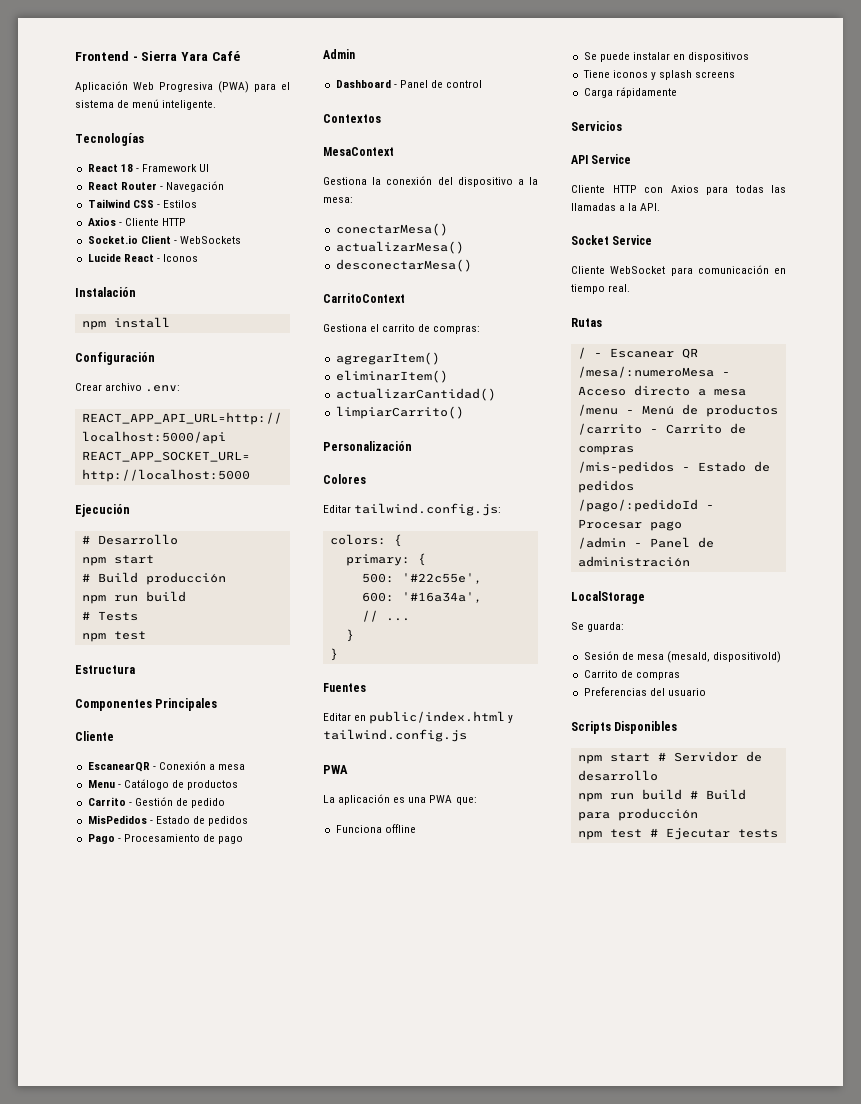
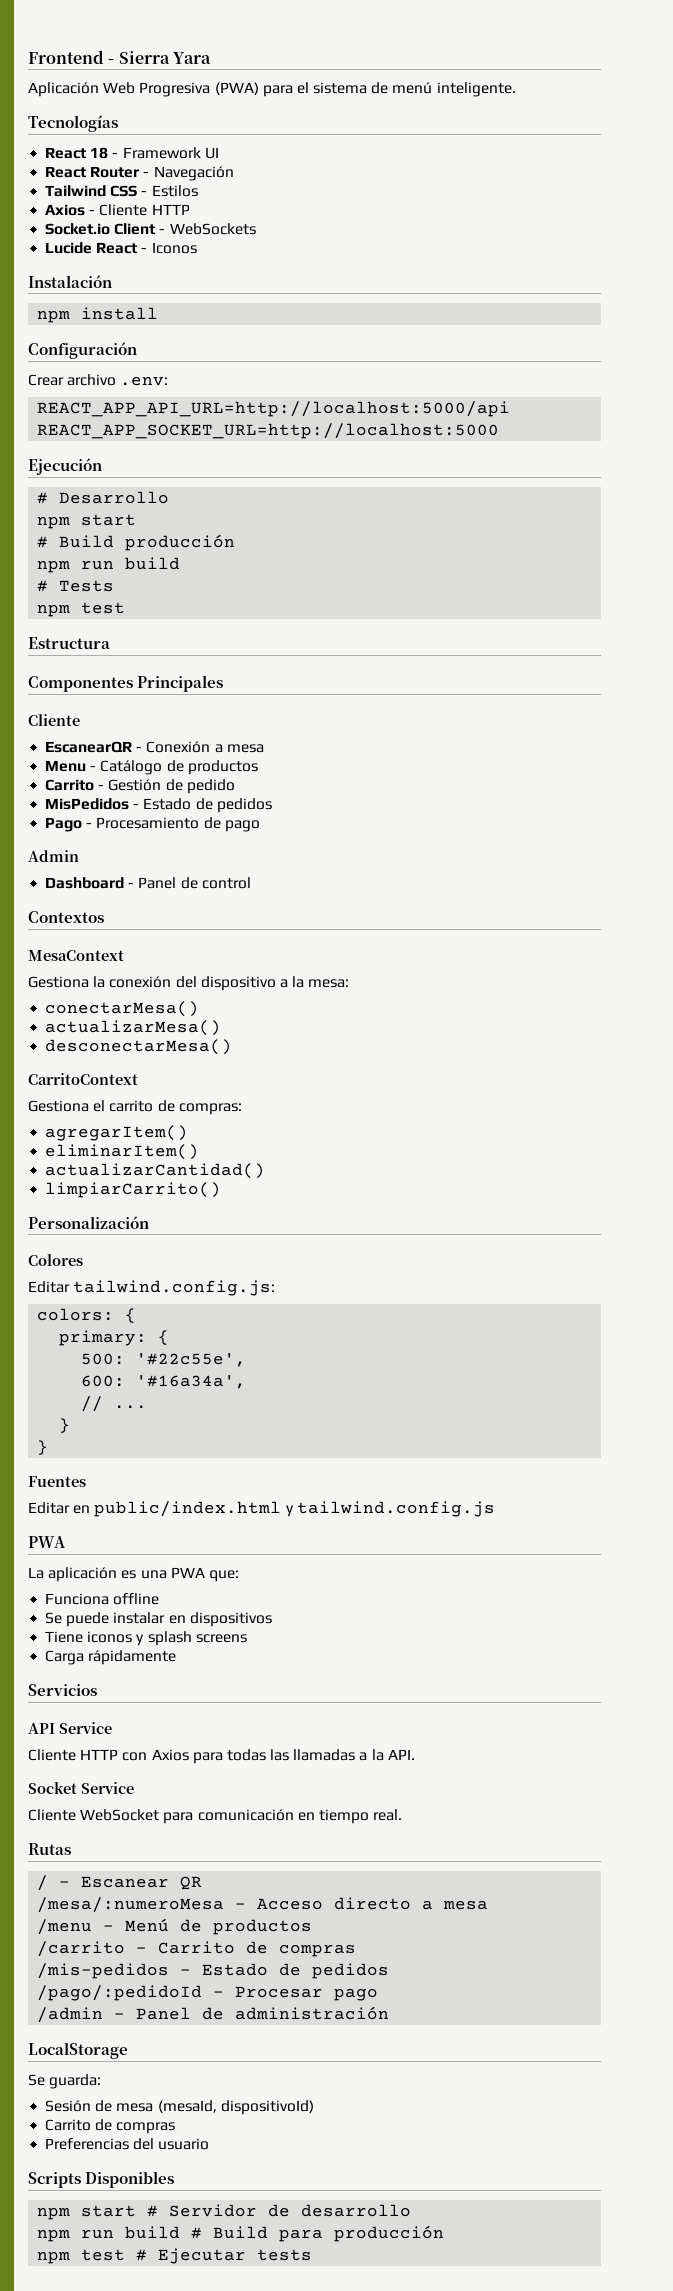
- Frontend - Sierra Yara Café
+ Frontend - Sierra Yara

